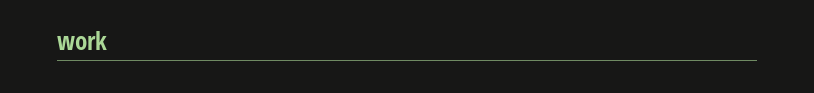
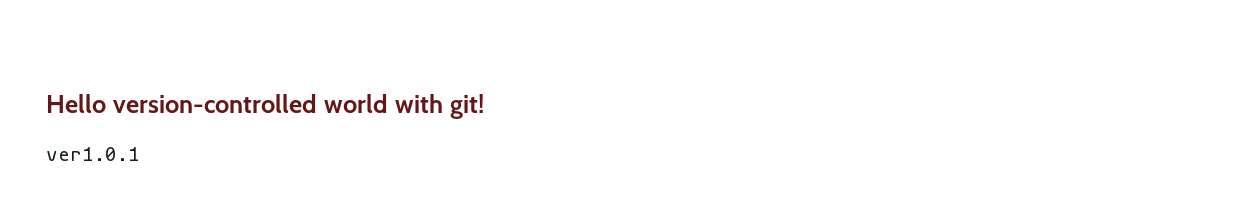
- work
+ Hello version-controlled world with git!
+ ver1.0.1

